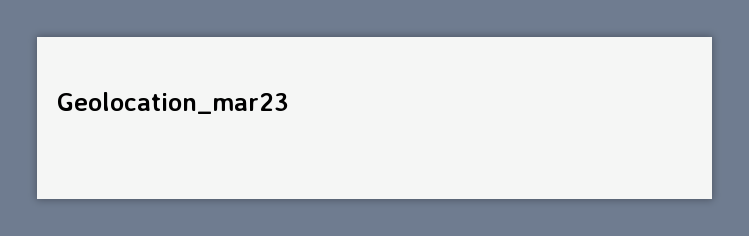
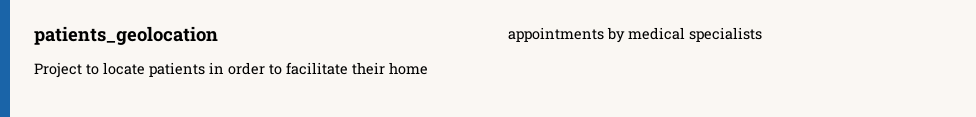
- Geolocation_mar23
+ patients_geolocation
+ Project to locate patients in order to facilitate their home appointments by medical specialists

